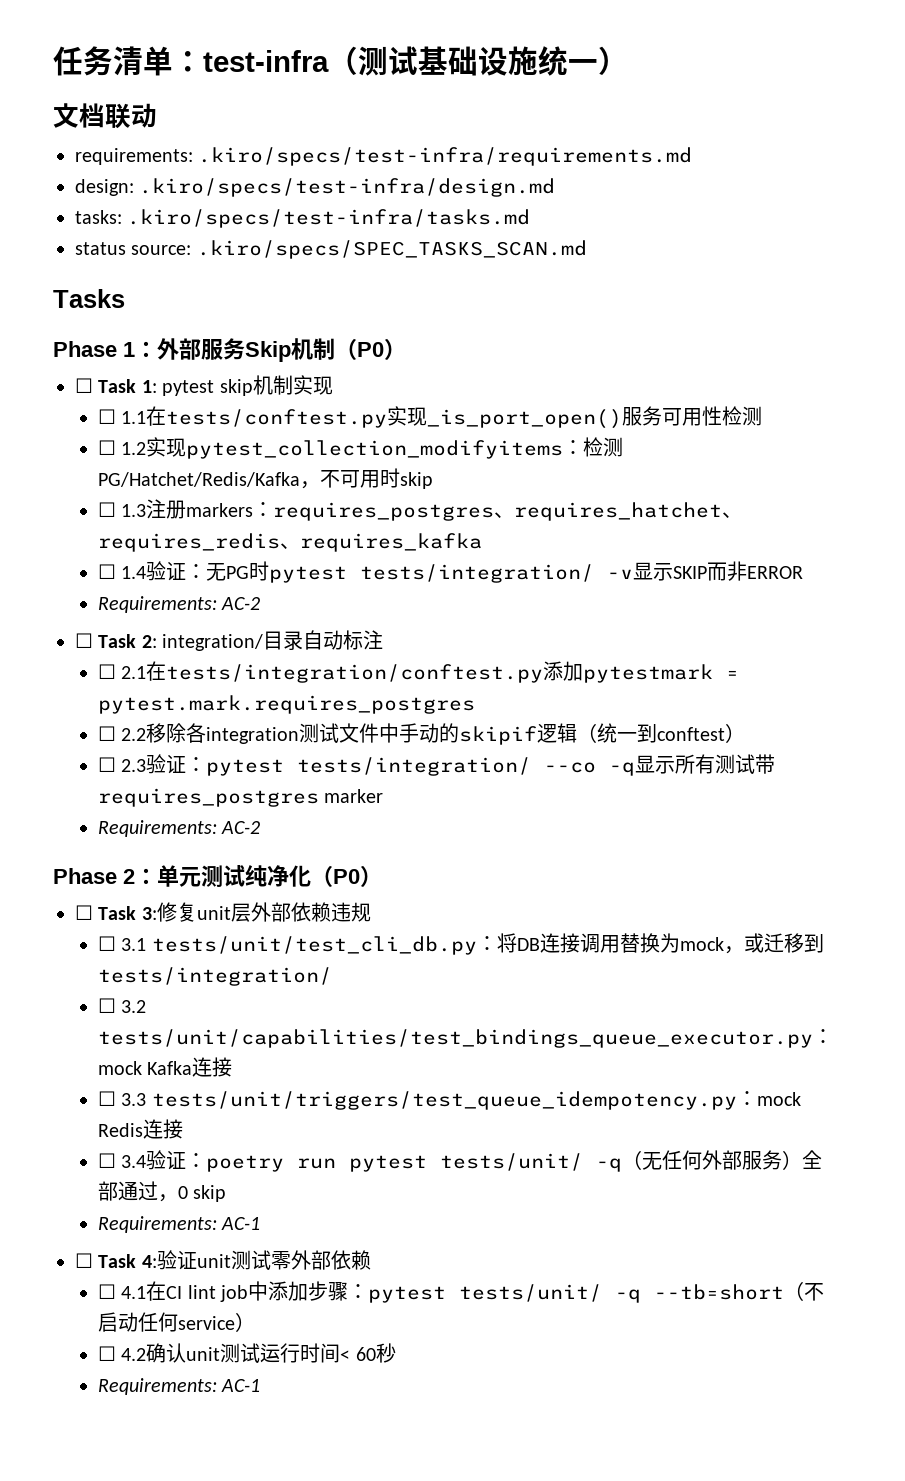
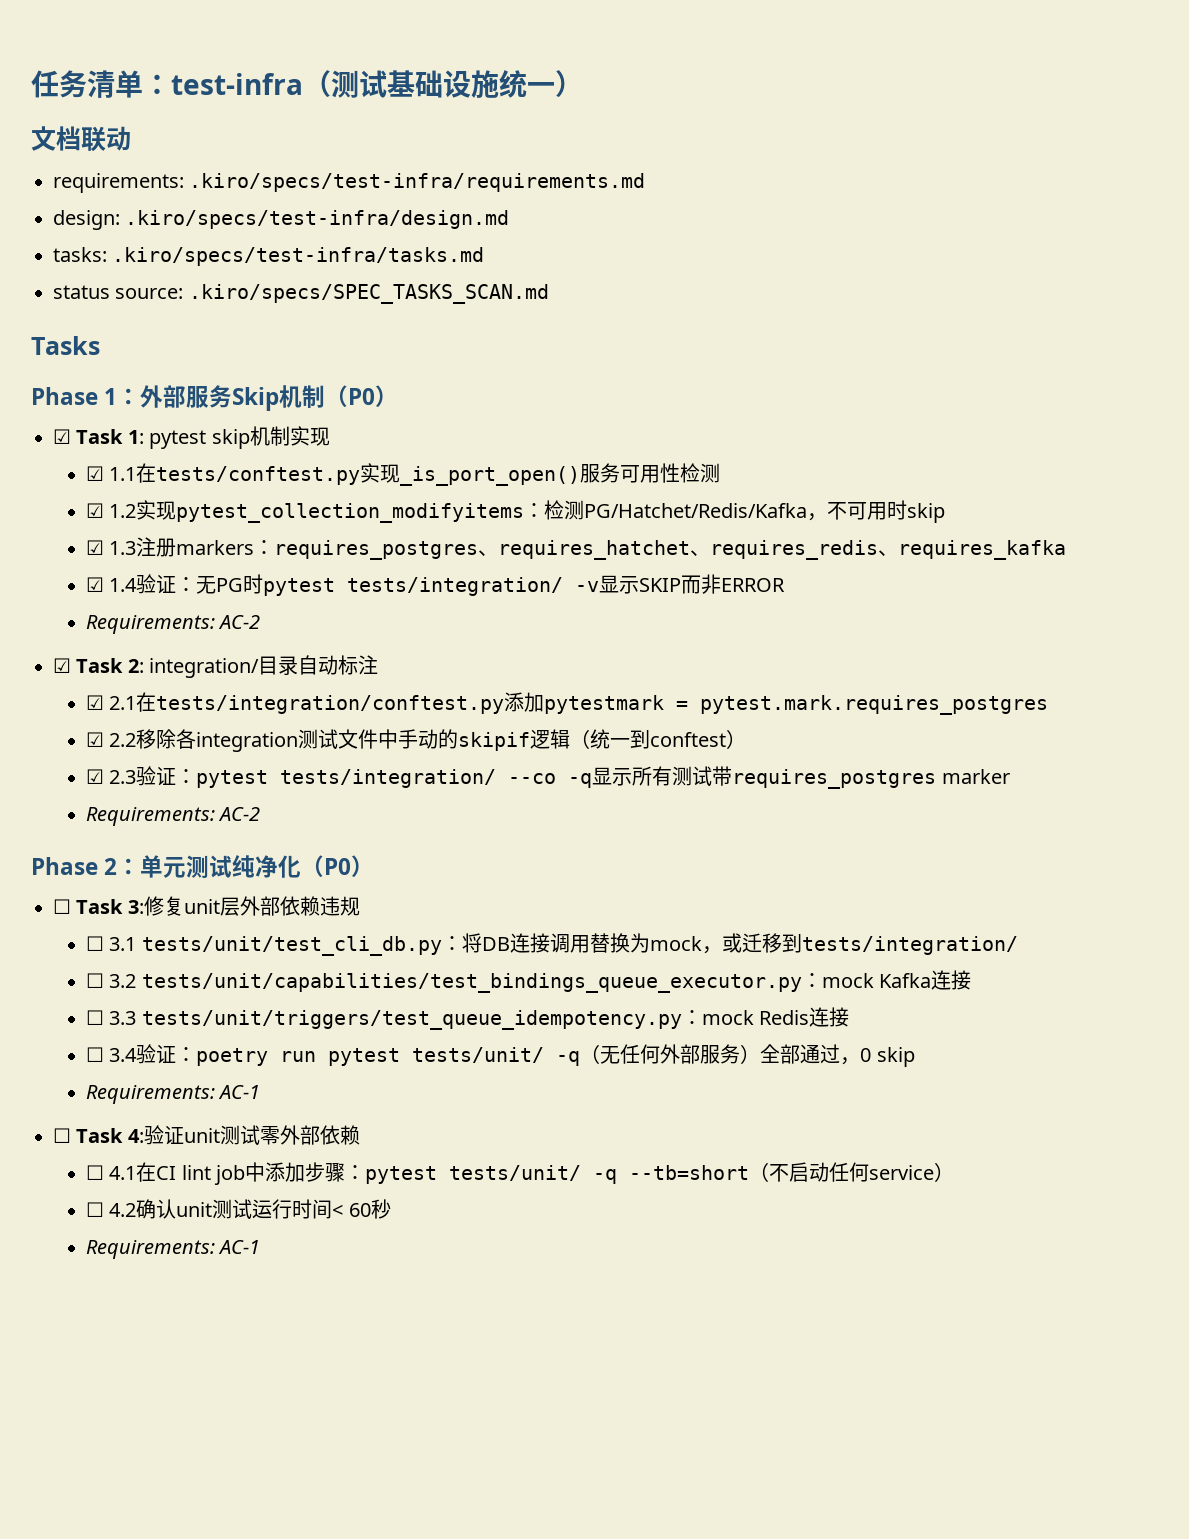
- ☐ Task 1: pytest skip机制实现
+ ☑ Task 1: pytest skip机制实现
- ☐ 1.1在tests/conftest.py实现_is_port_open()服务可用性检测
+ ☑ 1.1在tests/conftest.py实现_is_port_open()服务可用性检测
- ☐ 1.2实现pytest_collection_modifyitems：检测PG/Hatchet/Redis/Kafka，不可用时skip
+ ☑ 1.2实现pytest_collection_modifyitems：检测PG/Hatchet/Redis/Kafka，不可用时skip
- ☐ 1.3注册markers：requires_postgres、requires_hatchet、requires_redis、requires_kafka
+ ☑ 1.3注册markers：requires_postgres、requires_hatchet、requires_redis、requires_kafka
- ☐ 1.4验证：无PG时pytest tests/integration/ -v显示SKIP而非ERROR
+ ☑ 1.4验证：无PG时pytest tests/integration/ -v显示SKIP而非ERROR
- ☐ Task 2: integration/目录自动标注
+ ☑ Task 2: integration/目录自动标注
- ☐ 2.1在tests/integration/conftest.py添加pytestmark = pytest.mark.requires_postgres
+ ☑ 2.1在tests/integration/conftest.py添加pytestmark = pytest.mark.requires_postgres
- ☐ 2.2移除各integration测试文件中手动的skipif逻辑（统一到conftest）
+ ☑ 2.2移除各integration测试文件中手动的skipif逻辑（统一到conftest）
- ☐ 2.3验证：pytest tests/integration/ --co -q显示所有测试带requires_postgres marker
+ ☑ 2.3验证：pytest tests/integration/ --co -q显示所有测试带requires_postgres marker

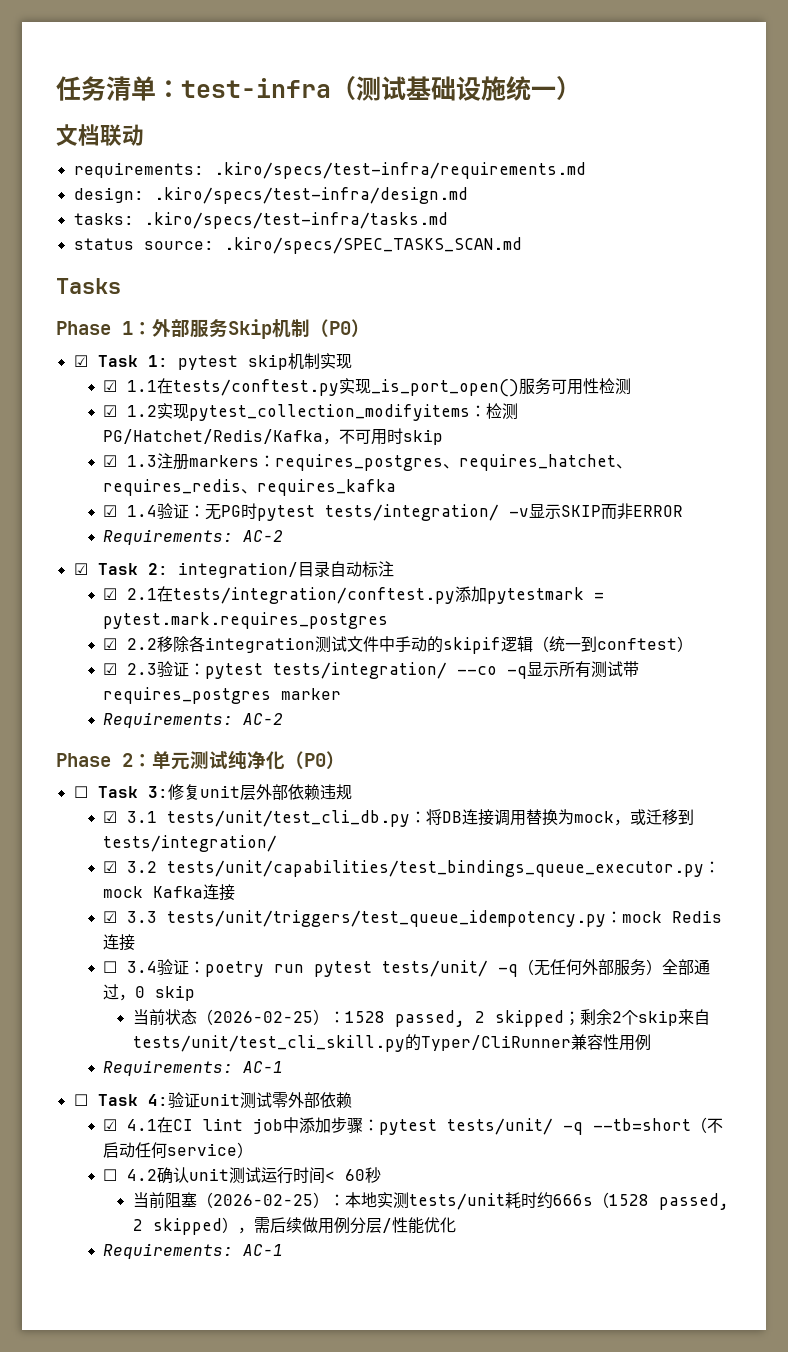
- ☐ 3.1 tests/unit/test_cli_db.py：将DB连接调用替换为mock，或迁移到tests/integration/
+ ☑ 3.1 tests/unit/test_cli_db.py：将DB连接调用替换为mock，或迁移到tests/integration/
- ☐ 3.2 tests/unit/capabilities/test_bindings_queue_executor.py：mock Kafka连接
+ ☑ 3.2 tests/unit/capabilities/test_bindings_queue_executor.py：mock Kafka连接
- ☐ 3.3 tests/unit/triggers/test_queue_idempotency.py：mock Redis连接
+ ☑ 3.3 tests/unit/triggers/test_queue_idempotency.py：mock Redis连接
+ 当前状态（2026-02-25）：1528 passed, 2 skipped；剩余2个skip来自tests/unit/test_cli_skill.py的Typer/CliRunner兼容性用例
- ☐ 4.1在CI lint job中添加步骤：pytest tests/unit/ -q --tb=short（不启动任何service）
+ ☑ 4.1在CI lint job中添加步骤：pytest tests/unit/ -q --tb=short（不启动任何service）
+ 当前阻塞（2026-02-25）：本地实测tests/unit耗时约666s（1528 passed, 2 skipped），需后续做用例分层/性能优化

